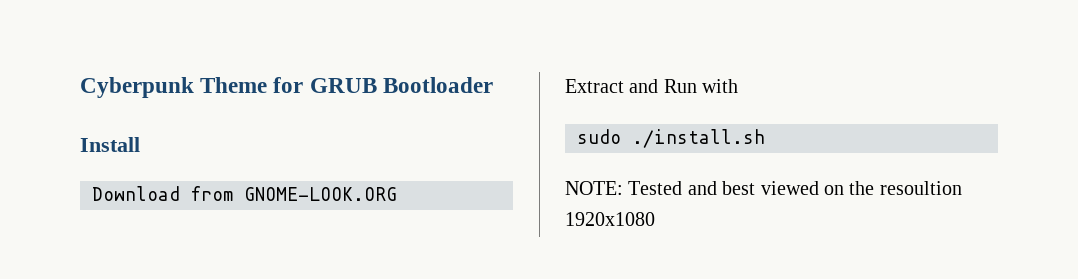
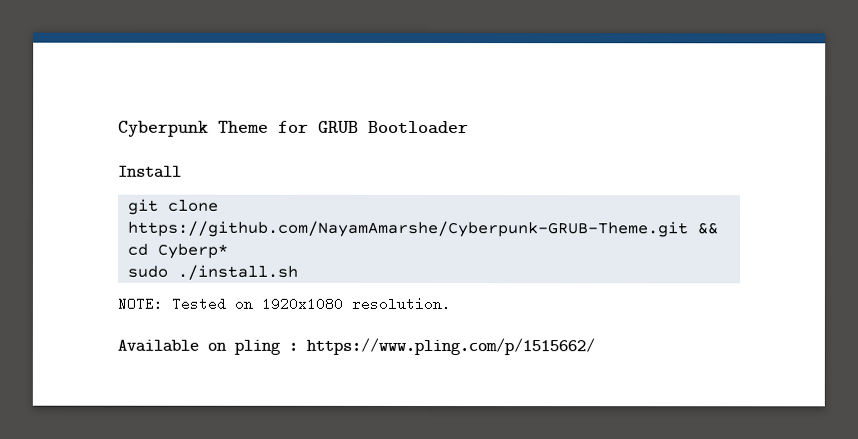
- Download from GNOME-LOOK.ORG
- Extract and Run with
+ git clone https://github.com/NayamAmarshe/Cyberpunk-GRUB-Theme.git && cd Cyberp*
  sudo ./install.sh
- NOTE: Tested and best viewed on the resoultion 1920x1080
+ NOTE: Tested on 1920x1080 resolution.
+ Available on pling : https://www.pling.com/p/1515662/

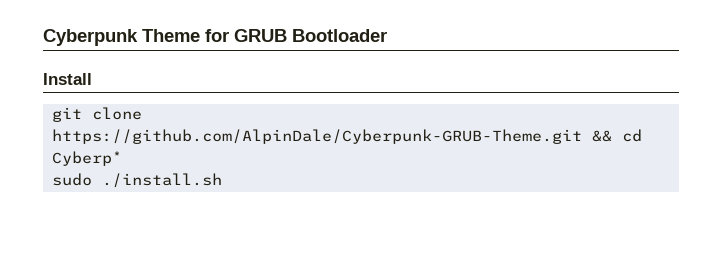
- git clone https://github.com/NayamAmarshe/Cyberpunk-GRUB-Theme.git && cd Cyberp*
+ git clone https://github.com/AlpinDale/Cyberpunk-GRUB-Theme.git && cd Cyberp*
- NOTE: Tested on 1920x1080 resolution.
- Available on pling : https://www.pling.com/p/1515662/

